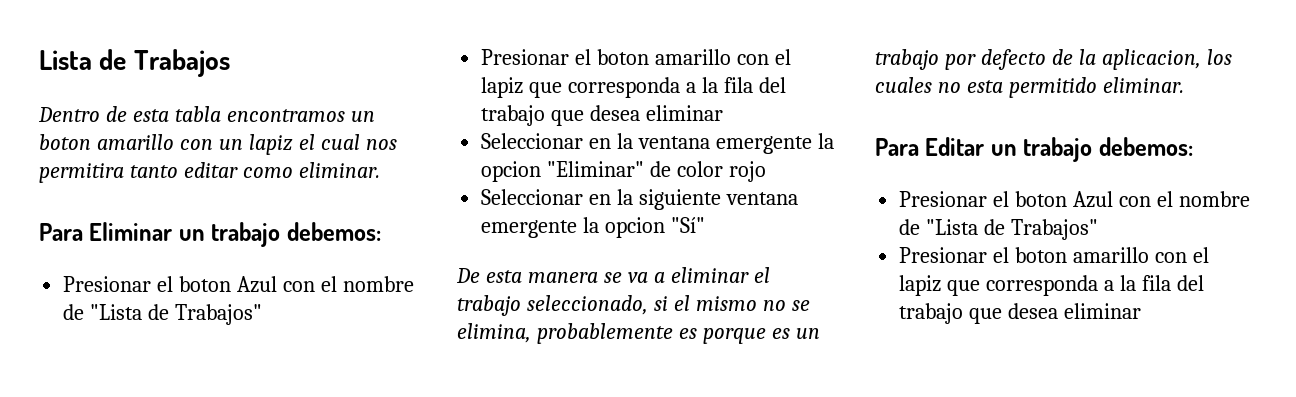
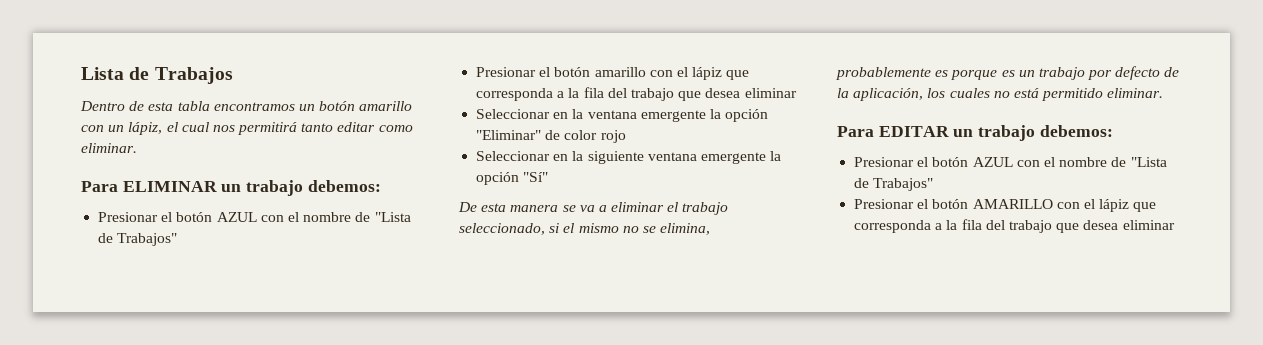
- Dentro de esta tabla encontramos un boton amarillo con un lapiz el cual nos permitira tanto editar como eliminar.
+ Dentro de esta tabla encontramos un botón amarillo con un lápiz, el cual nos permitirá tanto editar como eliminar.
- Para Eliminar un trabajo debemos:
- Presionar el boton Azul con el nombre de "Lista de Trabajos"
- Presionar el boton amarillo con el lapiz que corresponda a la fila del trabajo que desea eliminar
+ Para ELIMINAR un trabajo debemos:
+ Presionar el botón AZUL con el nombre de "Lista de Trabajos"
+ Presionar el botón amarillo con el lápiz que corresponda a la fila del trabajo que desea eliminar
- Seleccionar en la ventana emergente la opcion "Eliminar" de color rojo
+ Seleccionar en la ventana emergente la opción "Eliminar" de color rojo
- Seleccionar en la siguiente ventana emergente la opcion "Sí"
+ Seleccionar en la siguiente ventana emergente la opción "Sí"
- De esta manera se va a eliminar el trabajo seleccionado, si el mismo no se elimina, probablemente es porque es un trabajo por defecto de la aplicacion, los cuales no esta permitido eliminar.
+ De esta manera se va a eliminar el trabajo seleccionado, si el mismo no se elimina, probablemente es porque es un trabajo por defecto de la aplicación, los cuales no está permitido eliminar.
- Para Editar un trabajo debemos:
- Presionar el boton Azul con el nombre de "Lista de Trabajos"
- Presionar el boton amarillo con el lapiz que corresponda a la fila del trabajo que desea eliminar
+ Para EDITAR un trabajo debemos:
+ Presionar el botón AZUL con el nombre de "Lista de Trabajos"
+ Presionar el botón AMARILLO con el lápiz que corresponda a la fila del trabajo que desea eliminar

